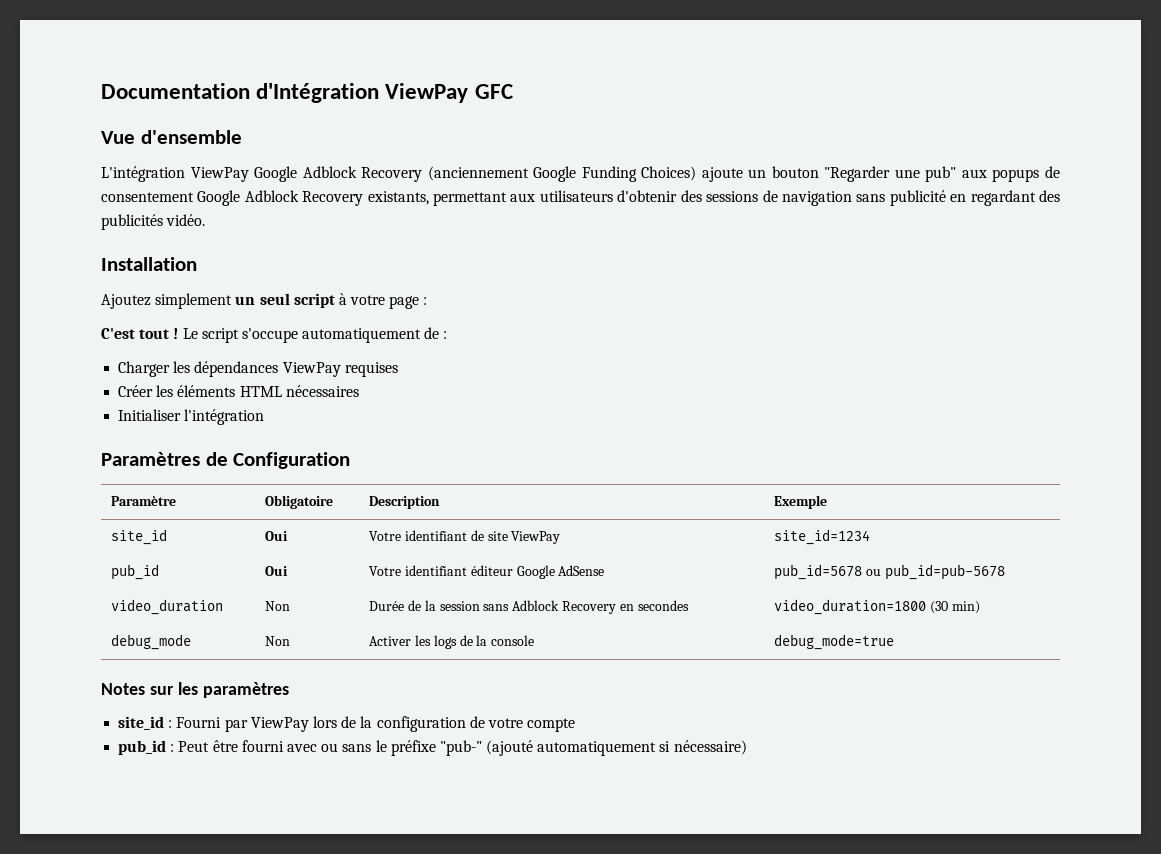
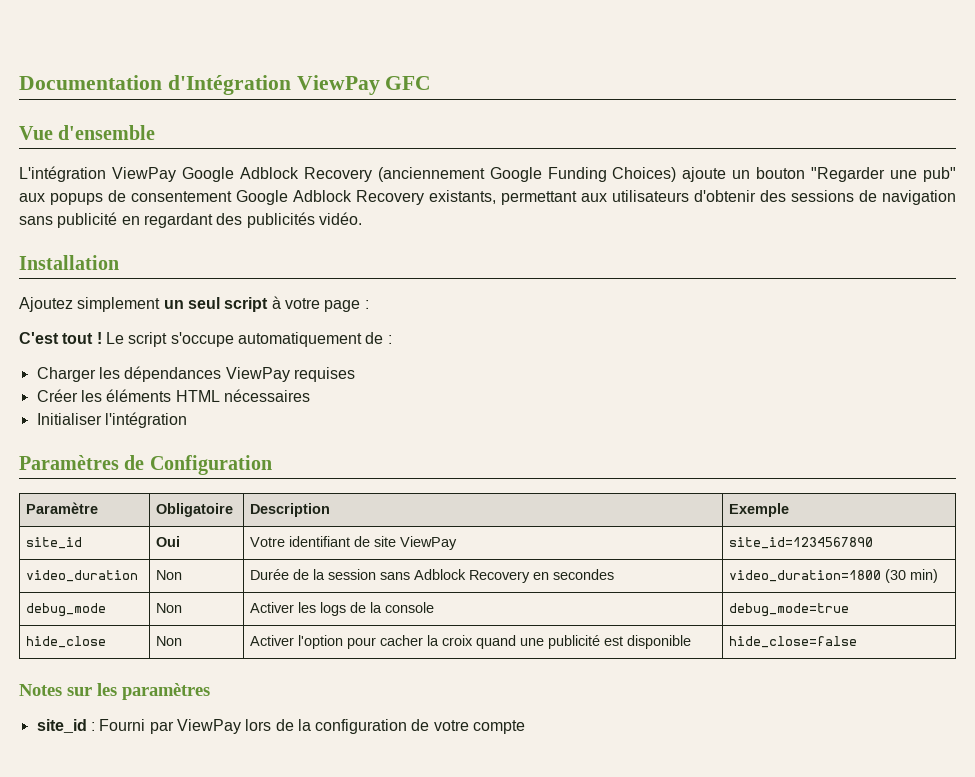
- site_id | Oui | Votre identifiant de site ViewPay | site_id=1234
- pub_id | Oui | Votre identifiant éditeur Google AdSense | pub_id=5678 ou pub_id=pub-5678
+ site_id | Oui | Votre identifiant de site ViewPay | site_id=1234567890
+ hide_close | Non | Activer l'option pour cacher la croix quand une publicité est disponible | hide_close=false
- pub_id : Peut être fourni avec ou sans le préfixe "pub-" (ajouté automatiquement si nécessaire)

